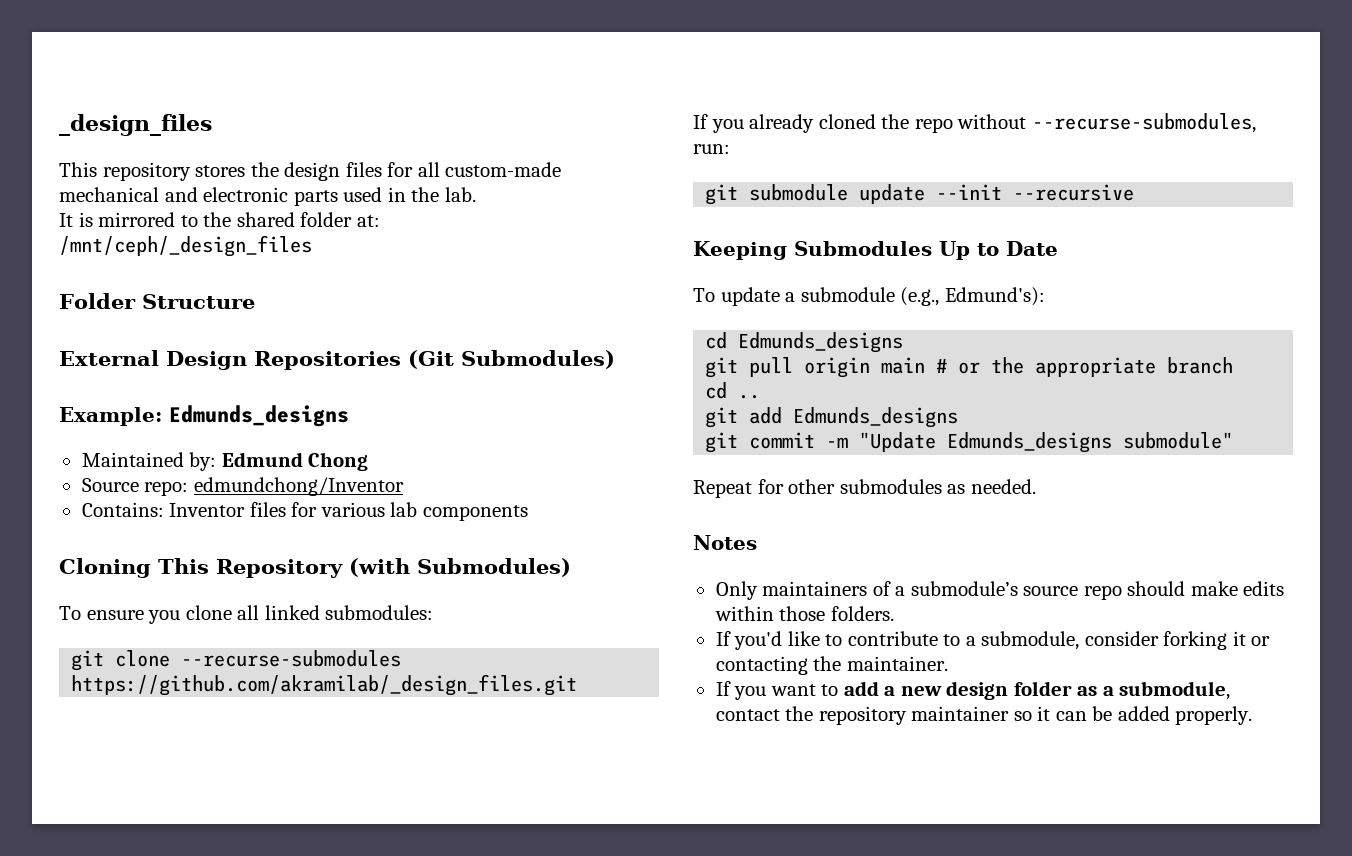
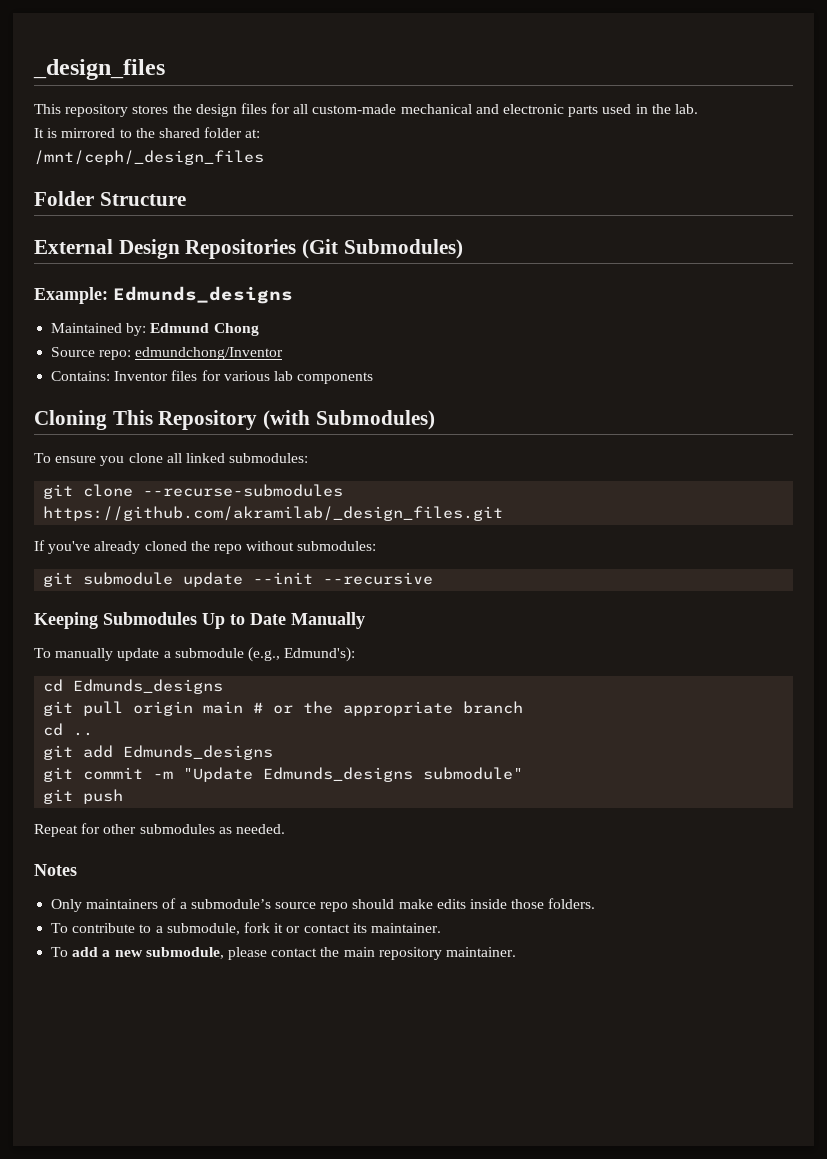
- If you already cloned the repo without --recurse-submodules, run:
+ If you've already cloned the repo without submodules:
- Keeping Submodules Up to Date
- To update a submodule (e.g., Edmund's):
+ Keeping Submodules Up to Date Manually
+ To manually update a submodule (e.g., Edmund's):
+ git push
- Only maintainers of a submodule’s source repo should make edits within those folders.
+ Only maintainers of a submodule’s source repo should make edits inside those folders.
- If you'd like to contribute to a submodule, consider forking it or contacting the maintainer.
- If you want to add a new design folder as a submodule, contact the repository maintainer so it can be added properly.
+ To contribute to a submodule, fork it or contact its maintainer.
+ To add a new submodule, please contact the main repository maintainer.

